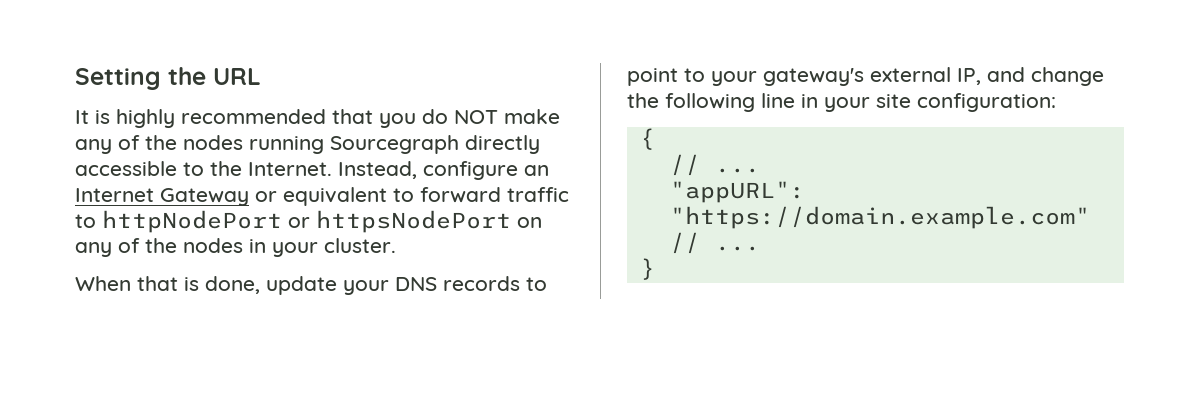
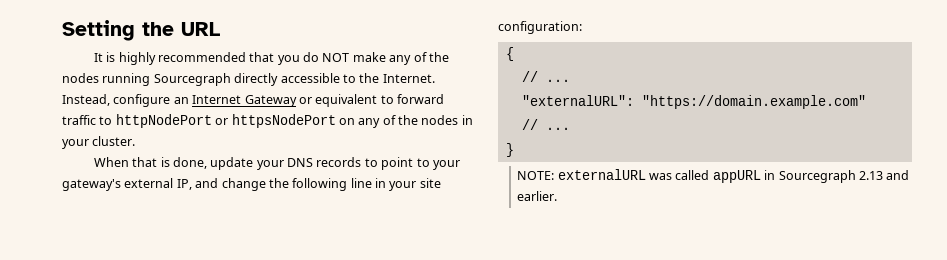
- "appURL": "https://domain.example.com"
+ "externalURL": "https://domain.example.com"
+ NOTE: externalURL was called appURL in Sourcegraph 2.13 and earlier.

